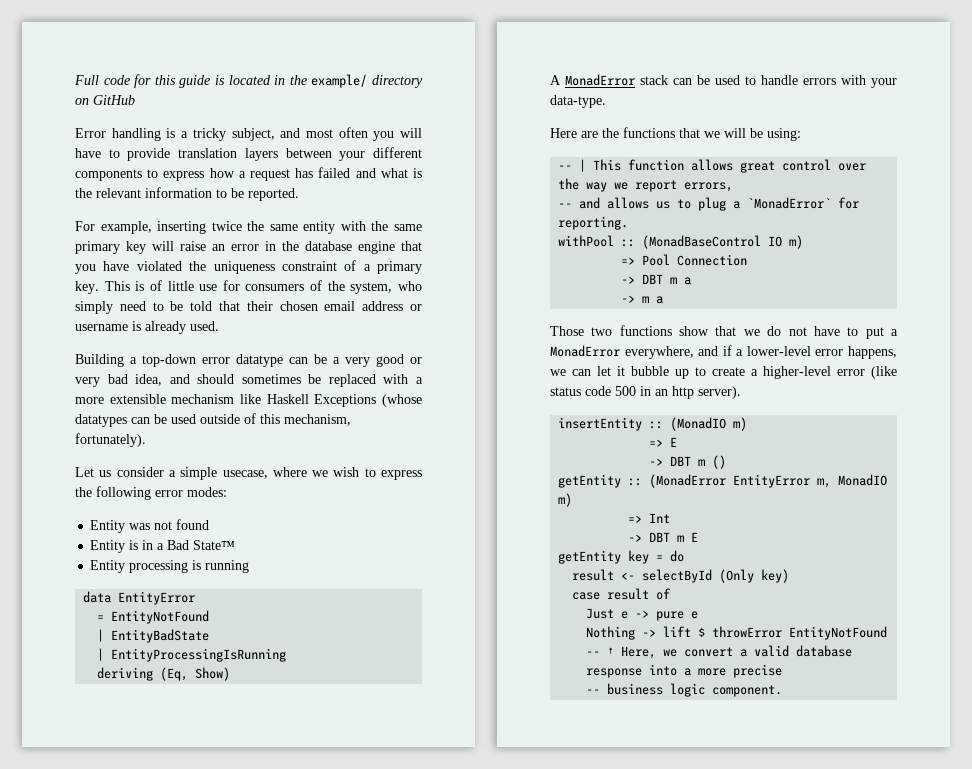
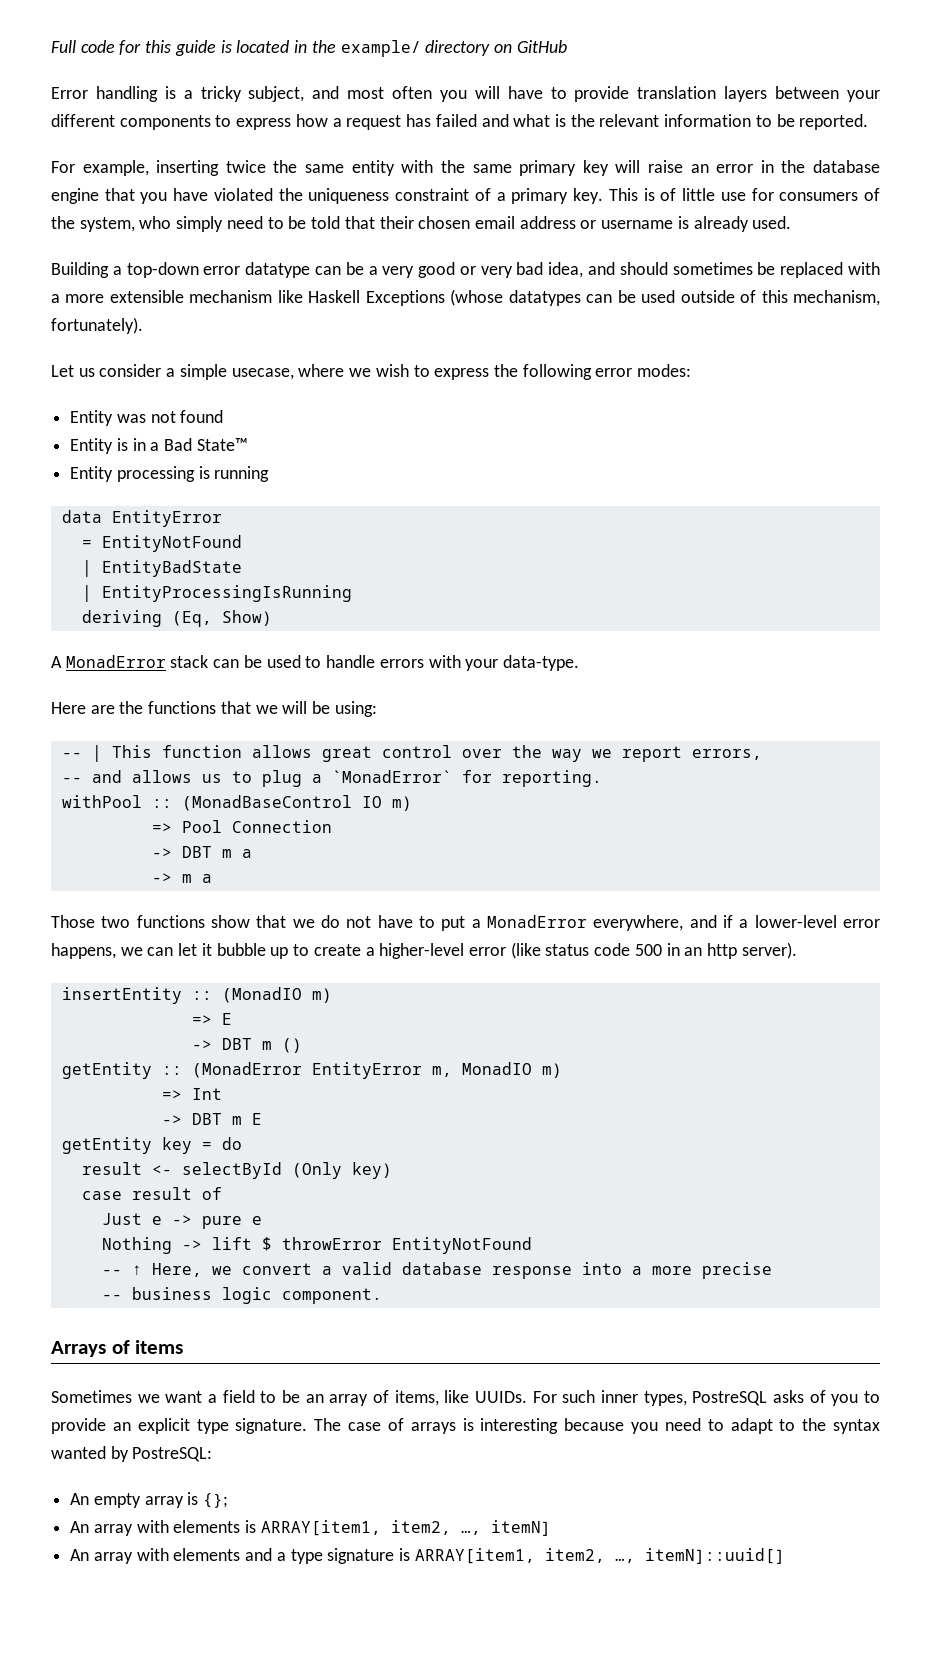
+ Arrays of items
+ Sometimes we want a field to be an array of items, like UUIDs. For such inner types, PostreSQL asks of you to provide an explicit type signature. The case of arrays is interesting because you need to adapt to the syntax wanted by PostreSQL:
+ An empty array is {};
+ An array with elements is ARRAY[item1, item2, …, itemN]
+ An array with elements and a type signature is ARRAY[item1, item2, …, itemN]::uuid[]

